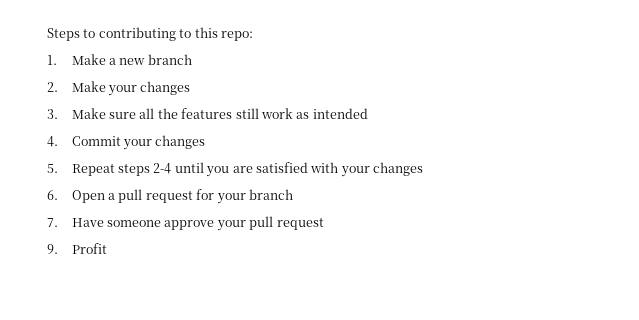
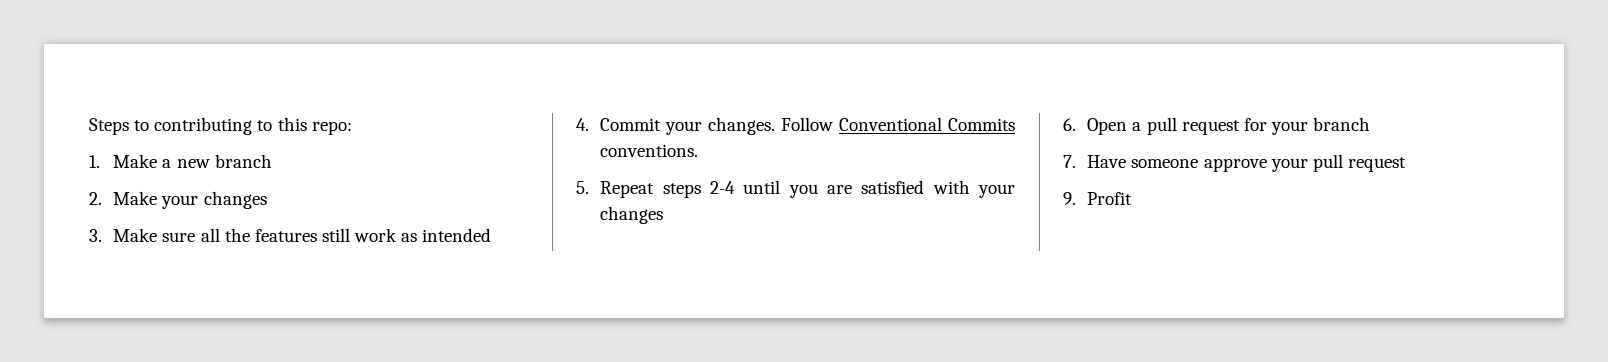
- 4. Commit your changes
+ 4. Commit your changes. Follow Conventional Commits conventions.

